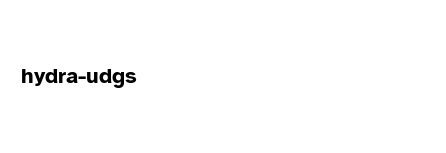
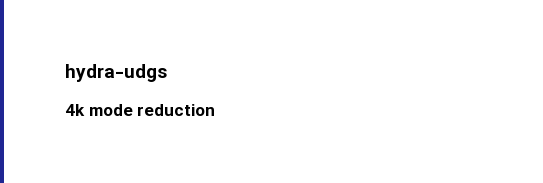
+ 4k mode reduction

